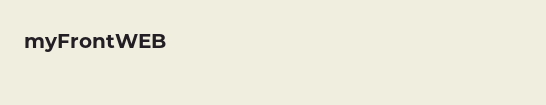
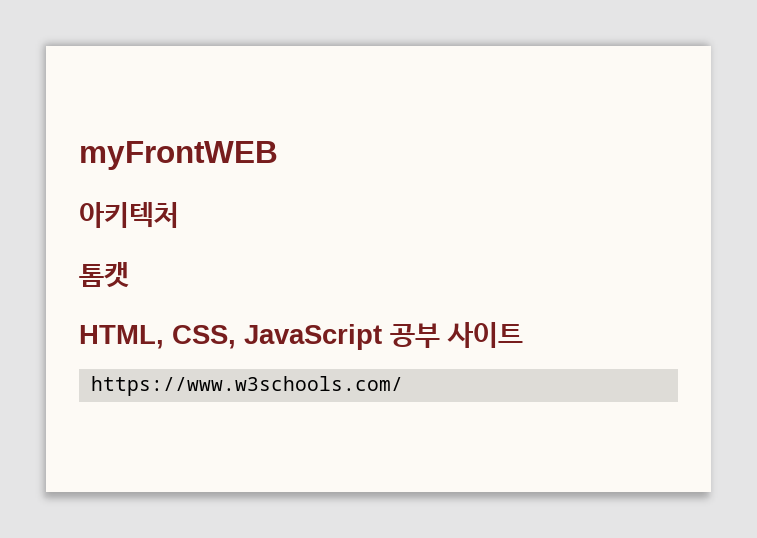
+ 아키텍처
+ 톰캣
+ HTML, CSS, JavaScript 공부 사이트
+ https://www.w3schools.com/

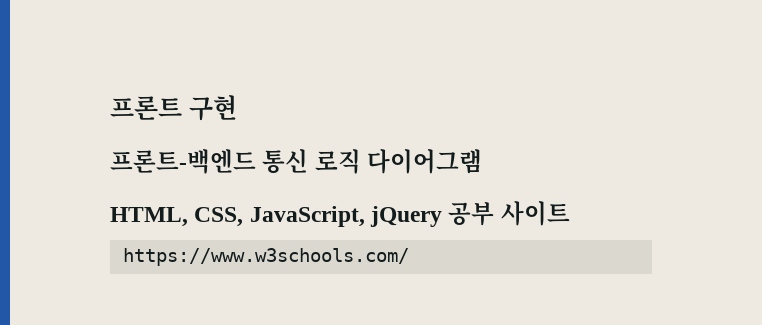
- myFrontWEB
- 아키텍처
- 톰캣
+ 프론트 구현
+ 프론트-백엔드 통신 로직 다이어그램
- HTML, CSS, JavaScript 공부 사이트
+ HTML, CSS, JavaScript, jQuery 공부 사이트

